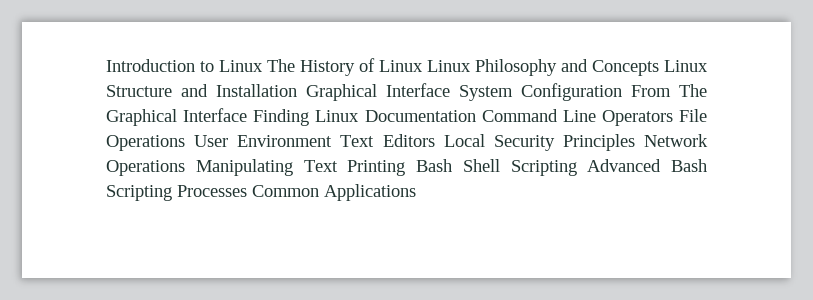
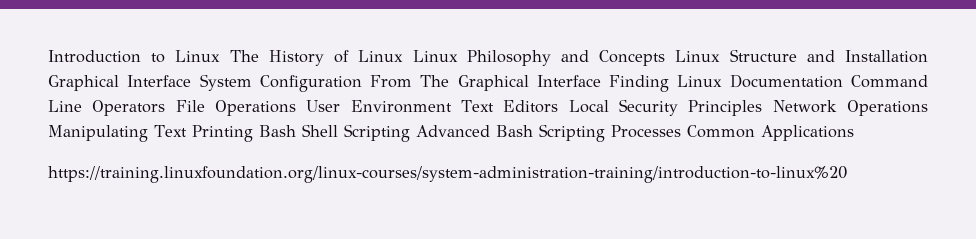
+ https://training.linuxfoundation.org/linux-courses/system-administration-training/introduction-to-linux%20

